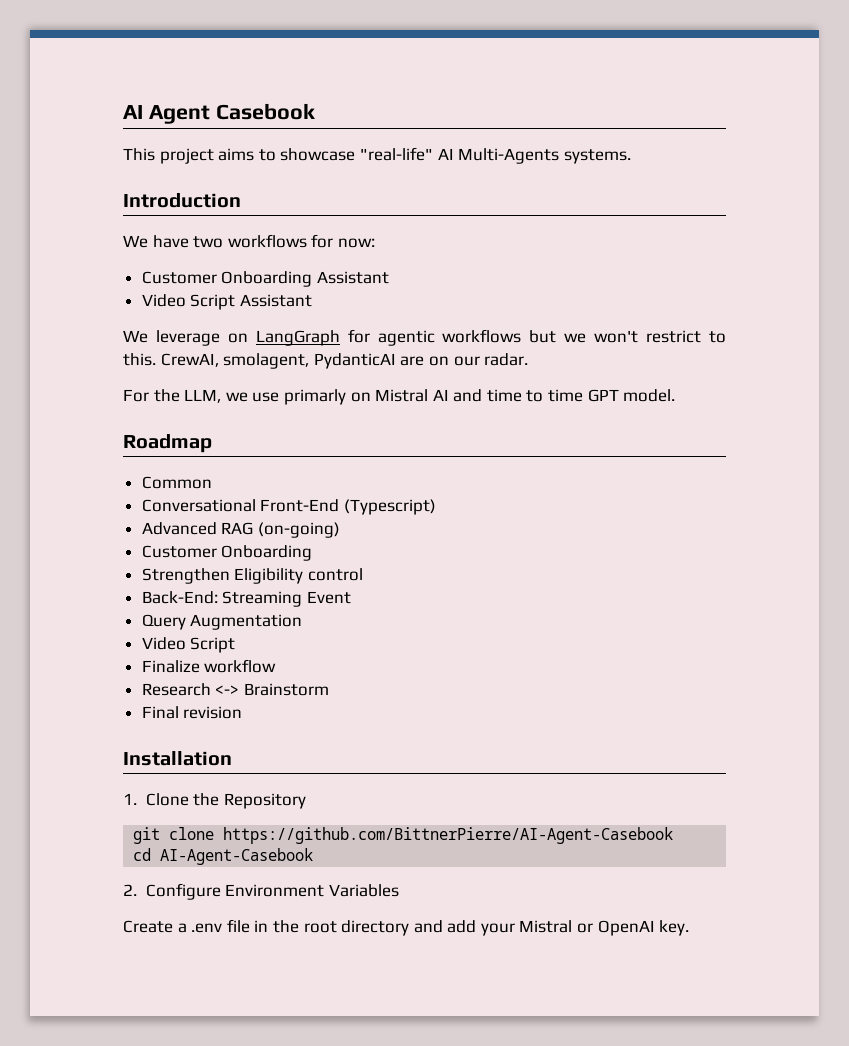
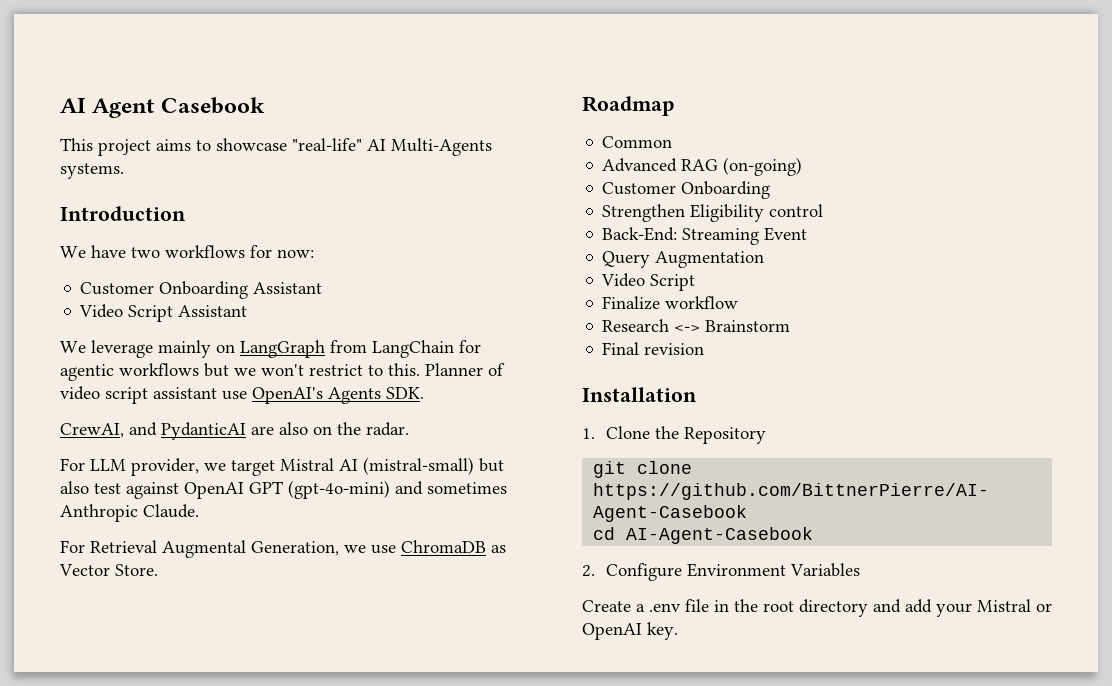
- We leverage on LangGraph for agentic workflows but we won't restrict to this.
+ We leverage mainly on LangGraph from LangChain for agentic workflows but we won't restrict to this.
- CrewAI, smolagent, PydanticAI are on our radar.
- For the LLM, we use primarly on Mistral AI and time to time GPT model.
+ Planner of video script assistant use OpenAI's Agents SDK.
+ CrewAI, and PydanticAI are also on the radar.
+ For LLM provider, we target Mistral AI (mistral-small) but also test against OpenAI GPT (gpt-4o-mini) and sometimes Anthropic Claude.
+ For Retrieval Augmental Generation, we use ChromaDB as Vector Store.
- Conversational Front-End (Typescript)

